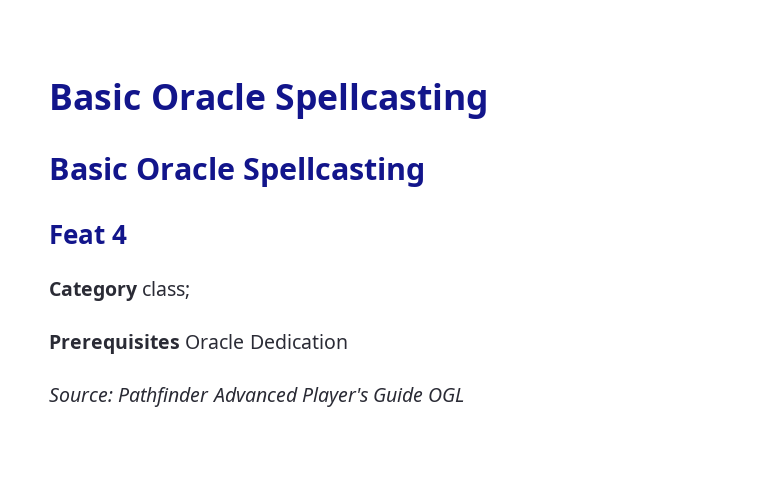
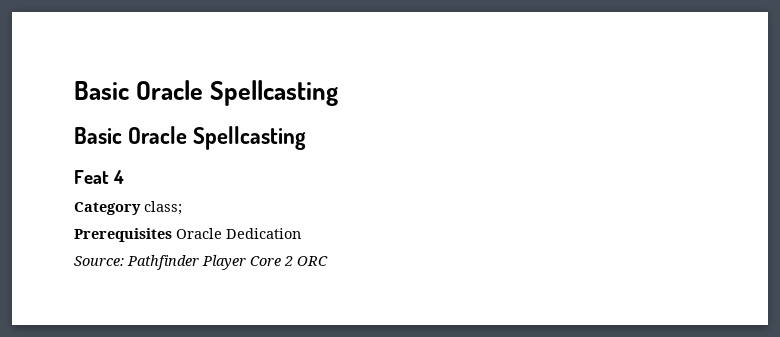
- Source: Pathfinder Advanced Player's Guide OGL
+ Source: Pathfinder Player Core 2 ORC

